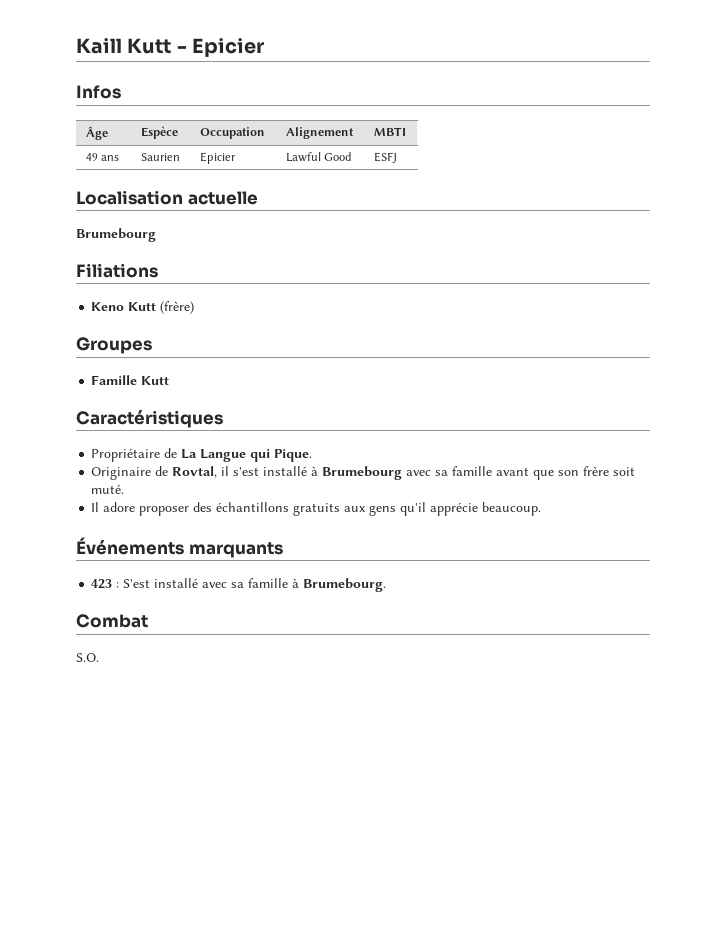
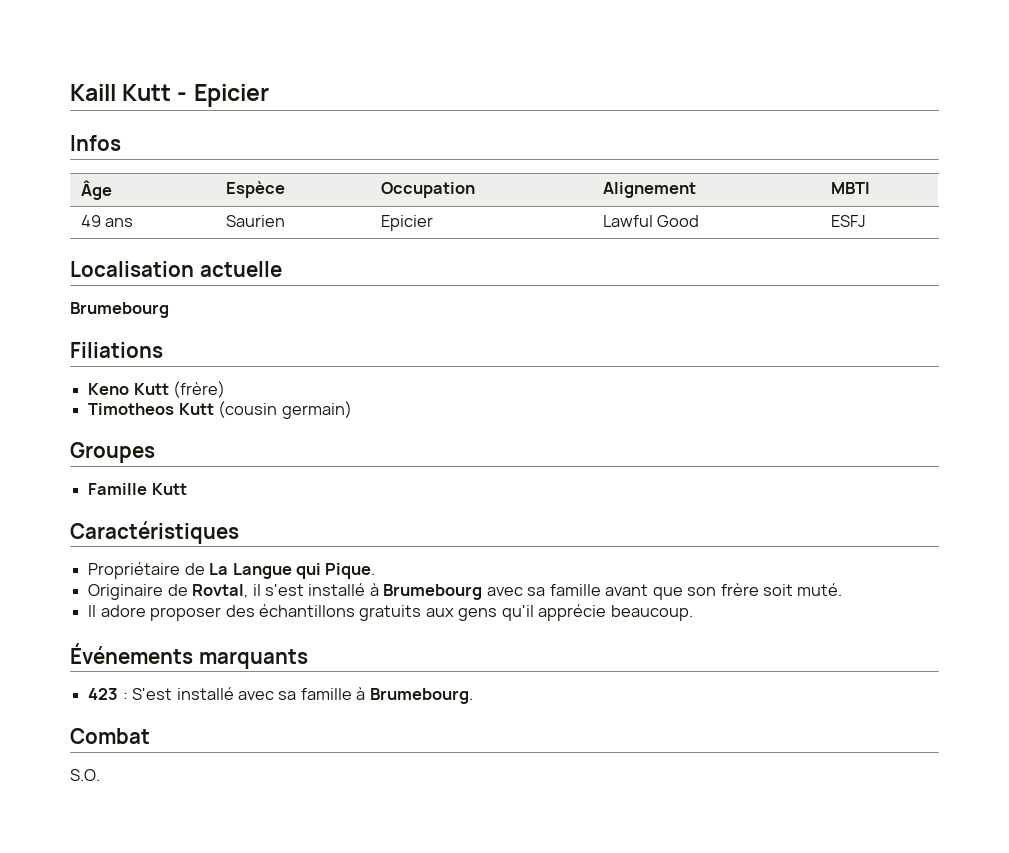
+ Timotheos Kutt (cousin germain)

